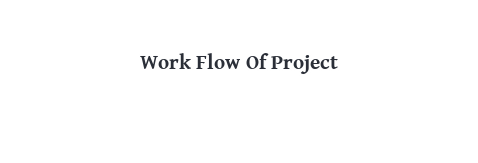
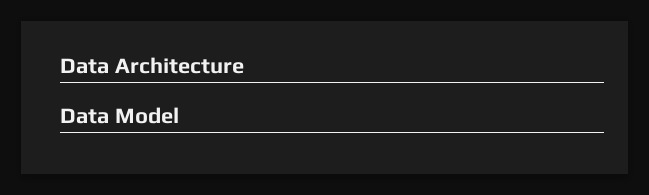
- Work Flow Of Project
+ Data Architecture
+ Data Model

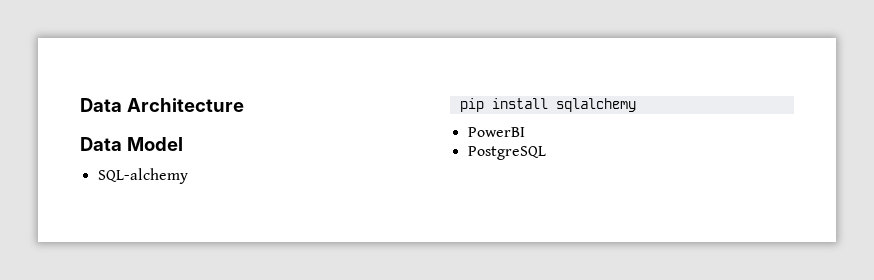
+ SQL-alchemy
+ pip install sqlalchemy
+ PowerBI
+ PostgreSQL

